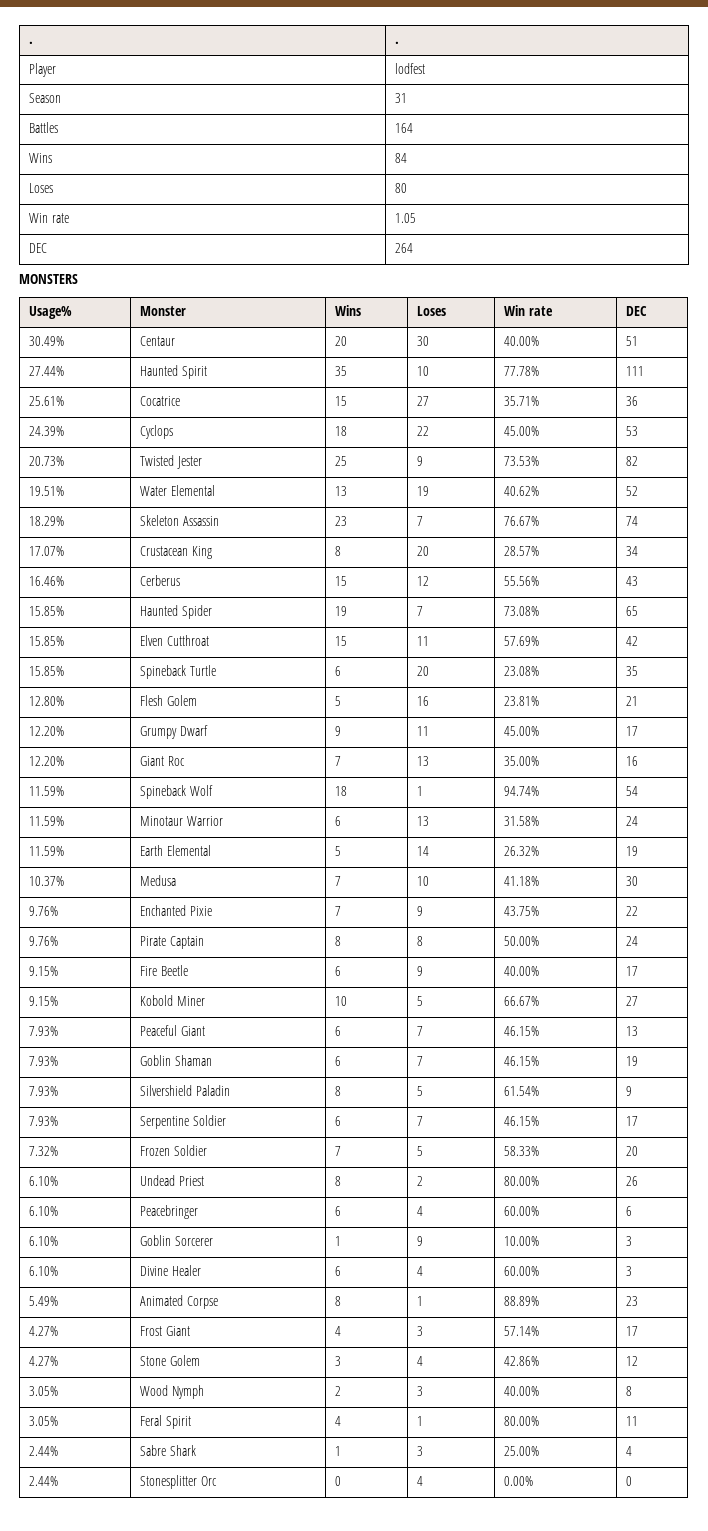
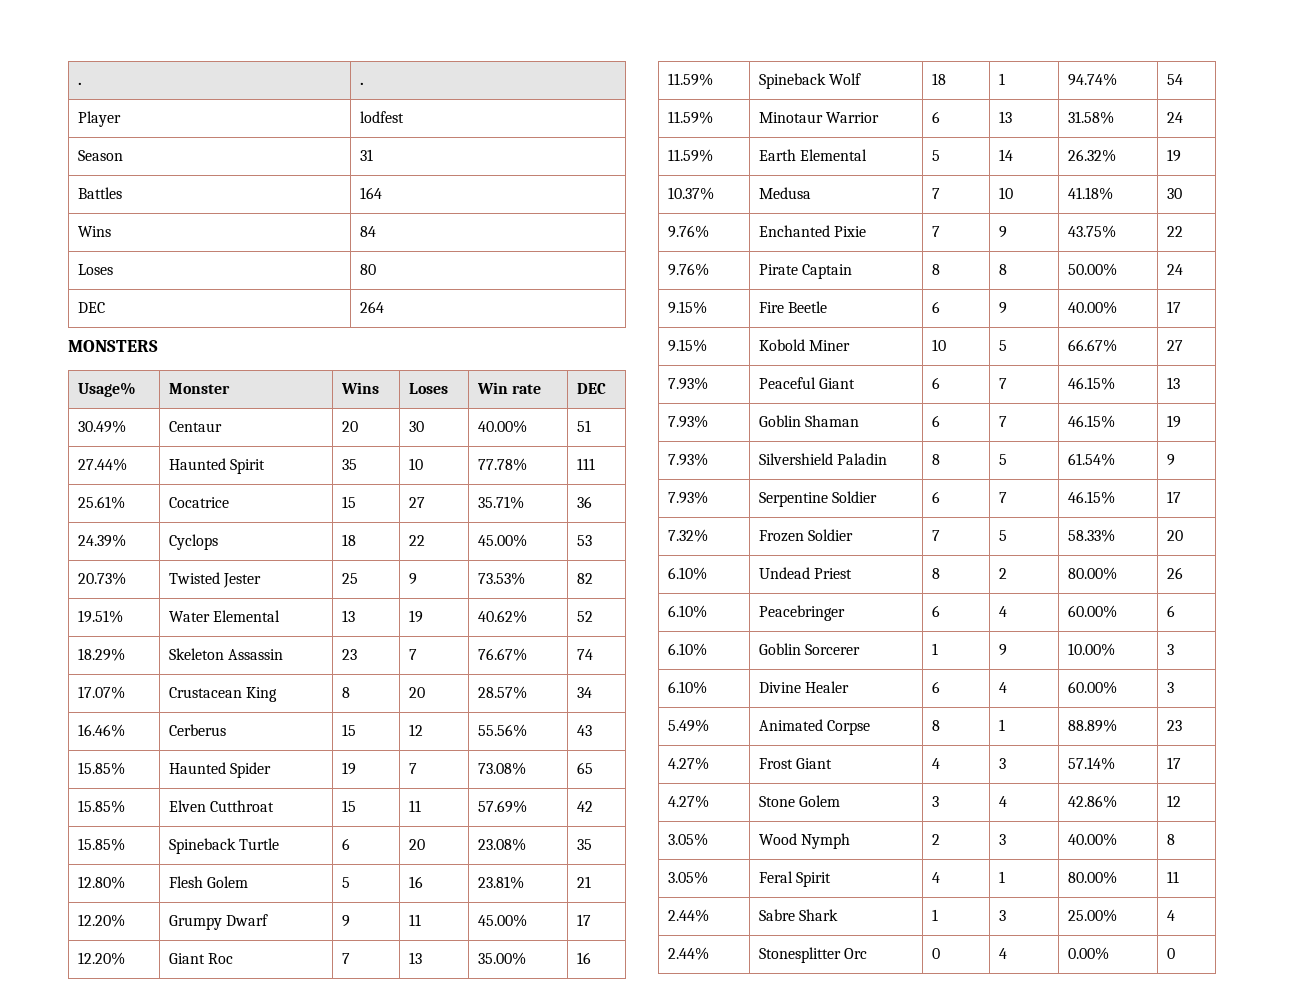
- Win rate | 1.05

